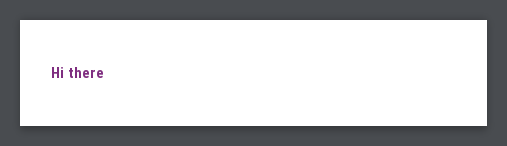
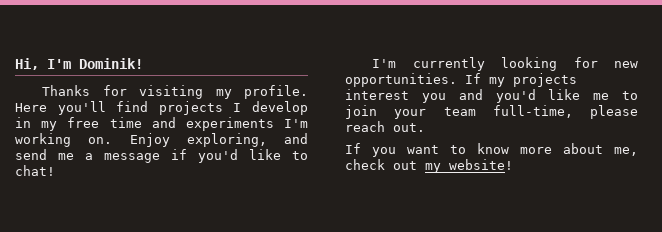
- Hi there
+ Hi, I'm Dominik!
+ Thanks for visiting my profile. Here you'll find projects I develop in my free time and experiments I'm working on. Enjoy exploring, and send me a message if you'd like to chat!
+ I'm currently looking for new opportunities. If my projects interest you and you'd like me to join your team full-time, please reach out.
+ If you want to know more about me, check out my website!

